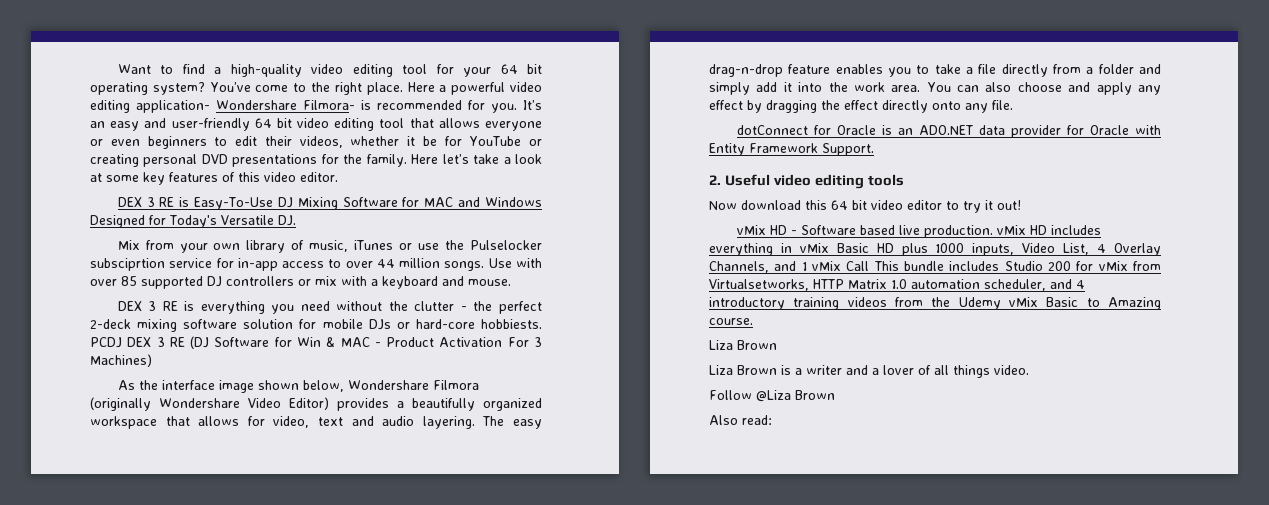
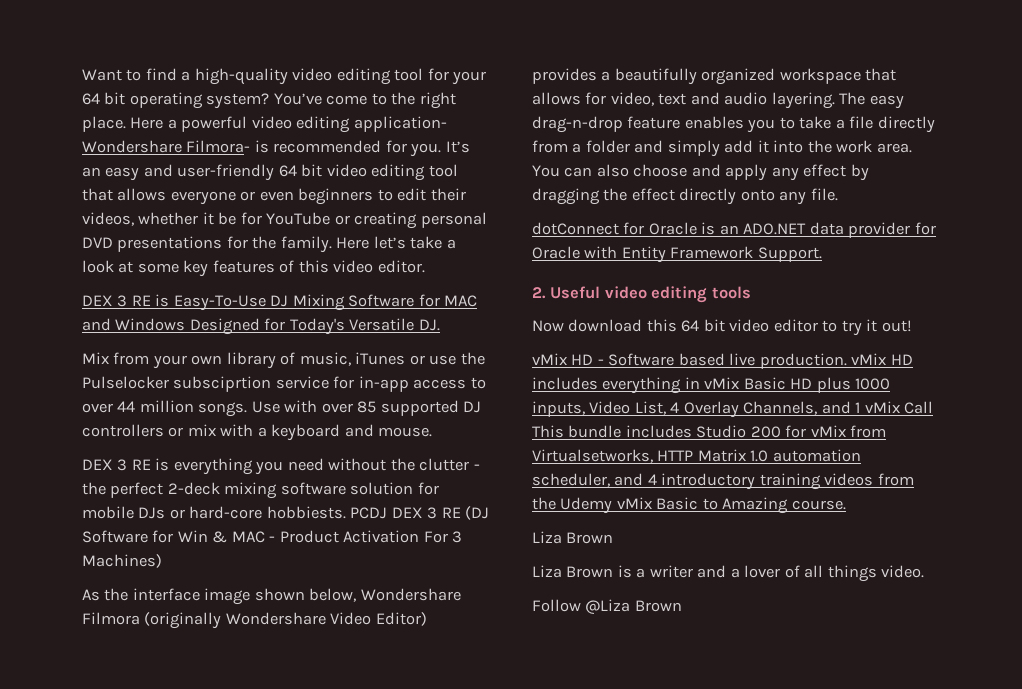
- Also read:

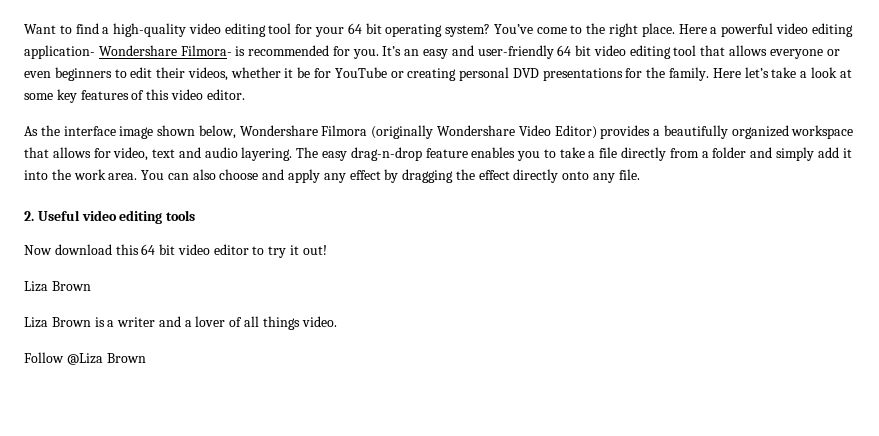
- DEX 3 RE is Easy-To-Use DJ Mixing Software for MAC and Windows Designed for Today's Versatile DJ.
- Mix from your own library of music, iTunes or use the Pulselocker subsciprtion service for in-app access to over 44 million songs. Use with over 85 supported DJ controllers or mix with a keyboard and mouse.
- DEX 3 RE is everything you need without the clutter - the perfect 2-deck mixing software solution for mobile DJs or hard-core hobbiests. PCDJ DEX 3 RE (DJ Software for Win & MAC - Product Activation For 3 Machines)
- dotConnect for Oracle is an ADO.NET data provider for Oracle with Entity Framework Support.
- vMix HD - Software based live production. vMix HD includes everything in vMix Basic HD plus 1000 inputs, Video List, 4 Overlay Channels, and 1 vMix Call This bundle includes Studio 200 for vMix from Virtualsetworks, HTTP Matrix 1.0 automation scheduler, and 4 introductory training videos from the Udemy vMix Basic to Amazing course.

